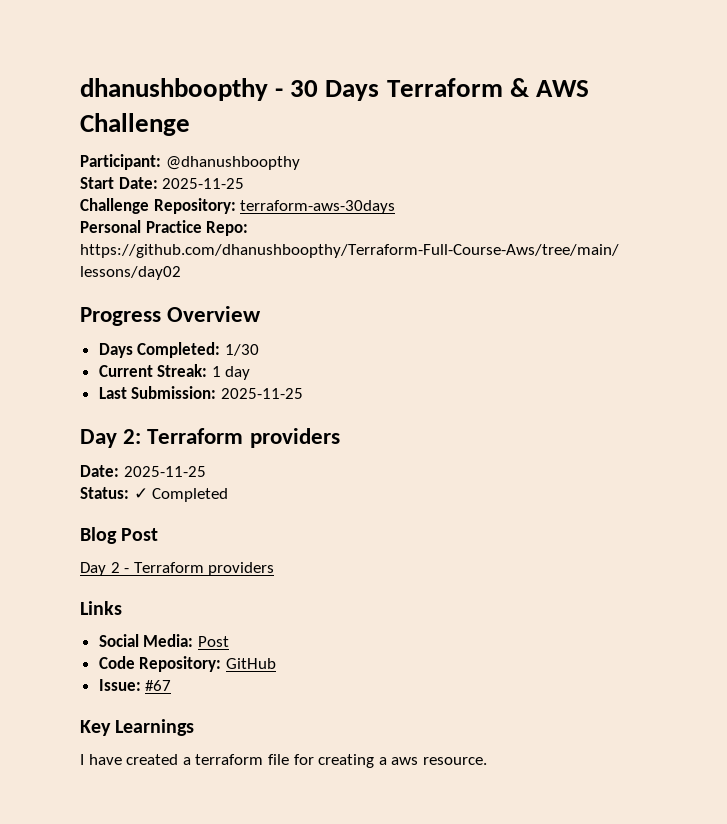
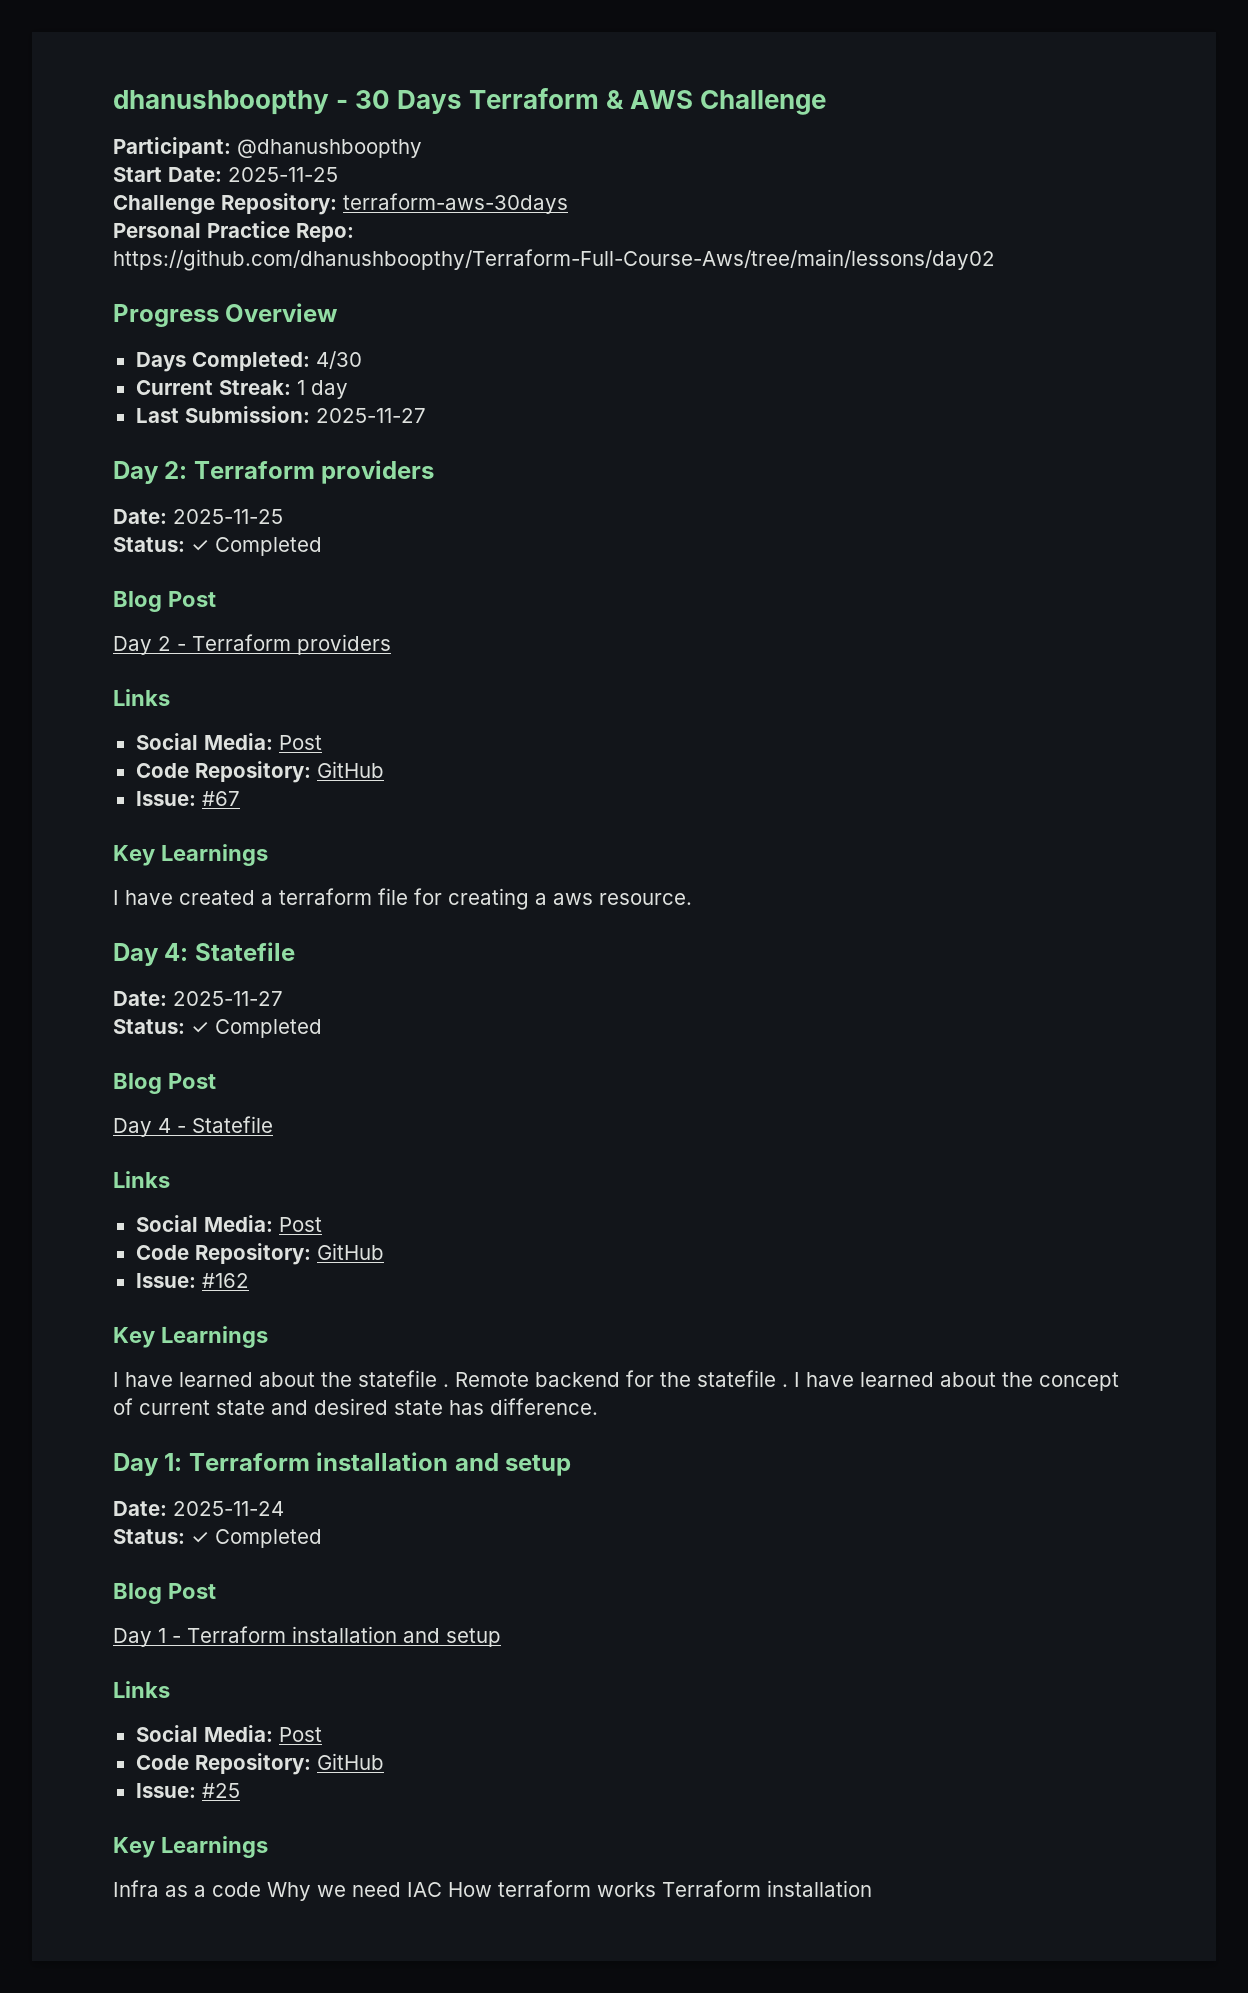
- Days Completed: 1/30
+ Days Completed: 4/30
- Last Submission: 2025-11-25
+ Last Submission: 2025-11-27
+ Day 4: Statefile
+ Date: 2025-11-27
+ Status: ✓ Completed
+ Blog Post
+ Day 4 - Statefile
+ Links
+ Social Media: Post
+ Code Repository: GitHub
+ Issue: #162
+ Key Learnings
+ I have learned about the statefile . Remote backend for the statefile . I have learned about the concept of current state and desired state has difference.
+ Day 1: Terraform installation and setup
+ Date: 2025-11-24
+ Status: ✓ Completed
+ Blog Post
+ Day 1 - Terraform installation and setup
+ Links
+ Social Media: Post
+ Code Repository: GitHub
+ Issue: #25
+ Key Learnings
+ Infra as a code Why we need IAC How terraform works Terraform installation

